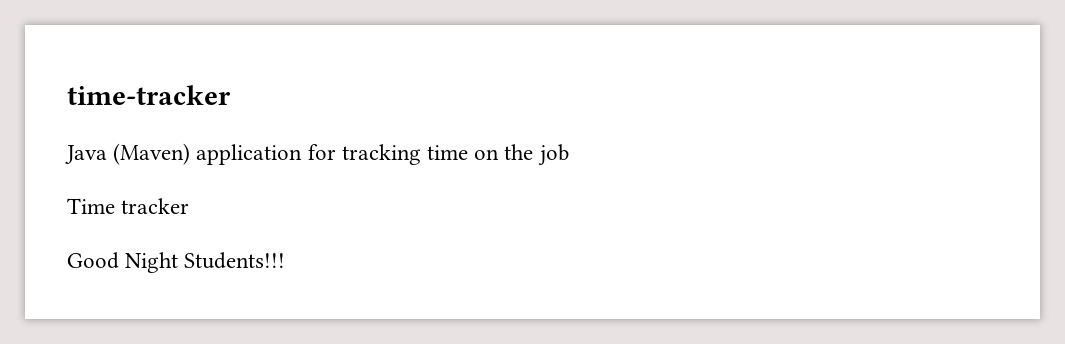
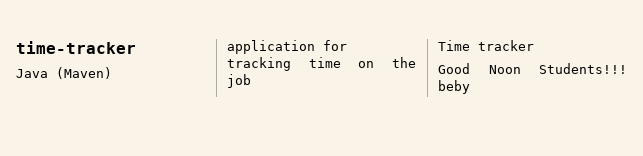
- Good Night Students!!!
+ Good Noon Students!!! beby

